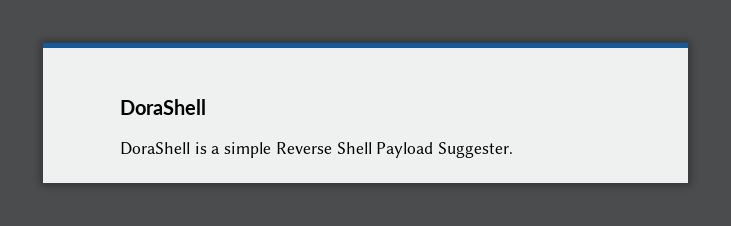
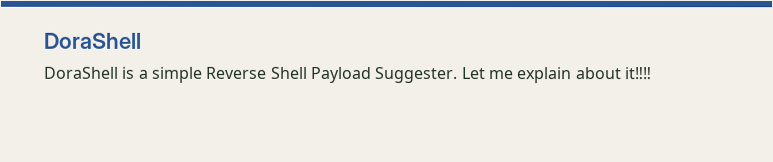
+ Let me explain about it‼‼

